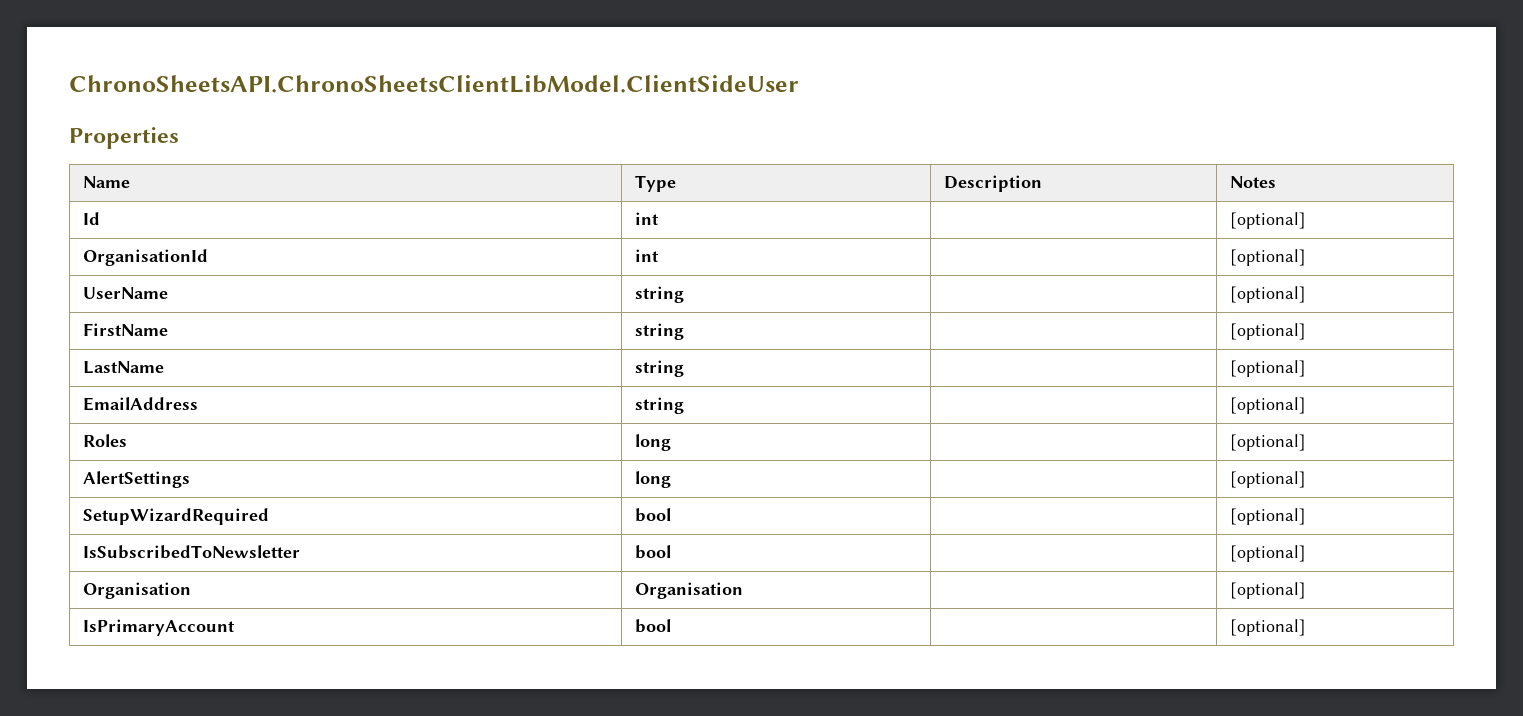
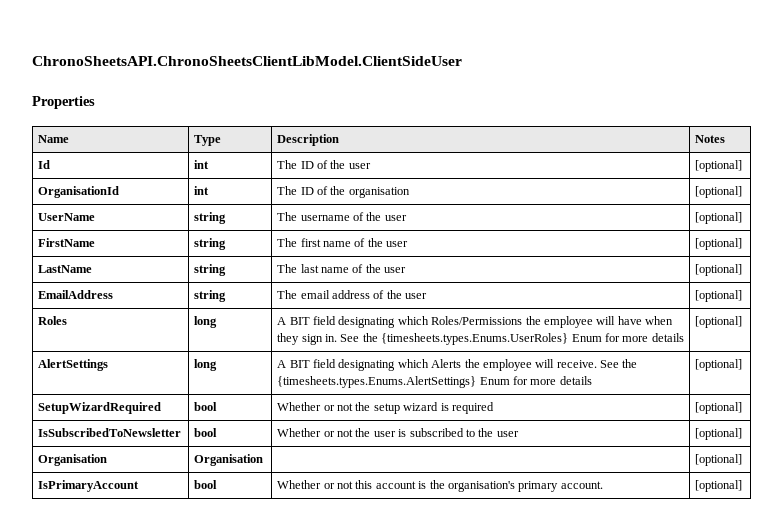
- Id | int | | [optional]
- OrganisationId | int | | [optional]
- UserName | string | | [optional]
- FirstName | string | | [optional]
- LastName | string | | [optional]
- EmailAddress | string | | [optional]
- Roles | long | | [optional]
- AlertSettings | long | | [optional]
- SetupWizardRequired | bool | | [optional]
- IsSubscribedToNewsletter | bool | | [optional]
+ Id | int | The ID of the user | [optional]
+ OrganisationId | int | The ID of the organisation | [optional]
+ UserName | string | The username of the user | [optional]
+ FirstName | string | The first name of the user | [optional]
+ LastName | string | The last name of the user | [optional]
+ EmailAddress | string | The email address of the user | [optional]
+ Roles | long | A BIT field designating which Roles/Permissions the employee will have when they sign in. See the {timesheets.types.Enums.UserRoles} Enum for more details | [optional]
+ AlertSettings | long | A BIT field designating which Alerts the employee will receive. See the {timesheets.types.Enums.AlertSettings} Enum for more details | [optional]
+ SetupWizardRequired | bool | Whether or not the setup wizard is required | [optional]
+ IsSubscribedToNewsletter | bool | Whether or not the user is subscribed to the user | [optional]
- IsPrimaryAccount | bool | | [optional]
+ IsPrimaryAccount | bool | Whether or not this account is the organisation's primary account. | [optional]

